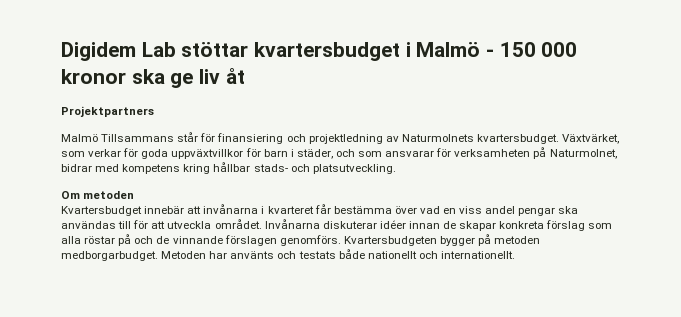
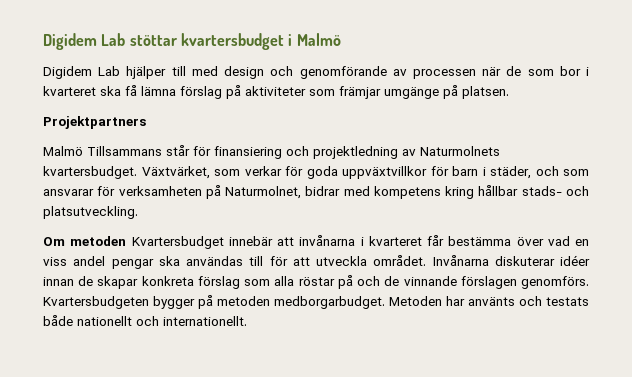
- Digidem Lab stöttar kvartersbudget i Malmö - 150 000 kronor ska ge liv åt
+ Digidem Lab stöttar kvartersbudget i Malmö
+ Digidem Lab hjälper till med design och genomförande av processen när de som bor i kvarteret ska få lämna förslag på aktiviteter som främjar umgänge på platsen.
- Om metoden
- Kvartersbudget innebär att invånarna i kvarteret får bestämma över vad en viss andel pengar ska användas till för att utveckla området.
+ Om metoden Kvartersbudget innebär att invånarna i kvarteret får bestämma över vad en viss andel pengar ska användas till för att utveckla området.

